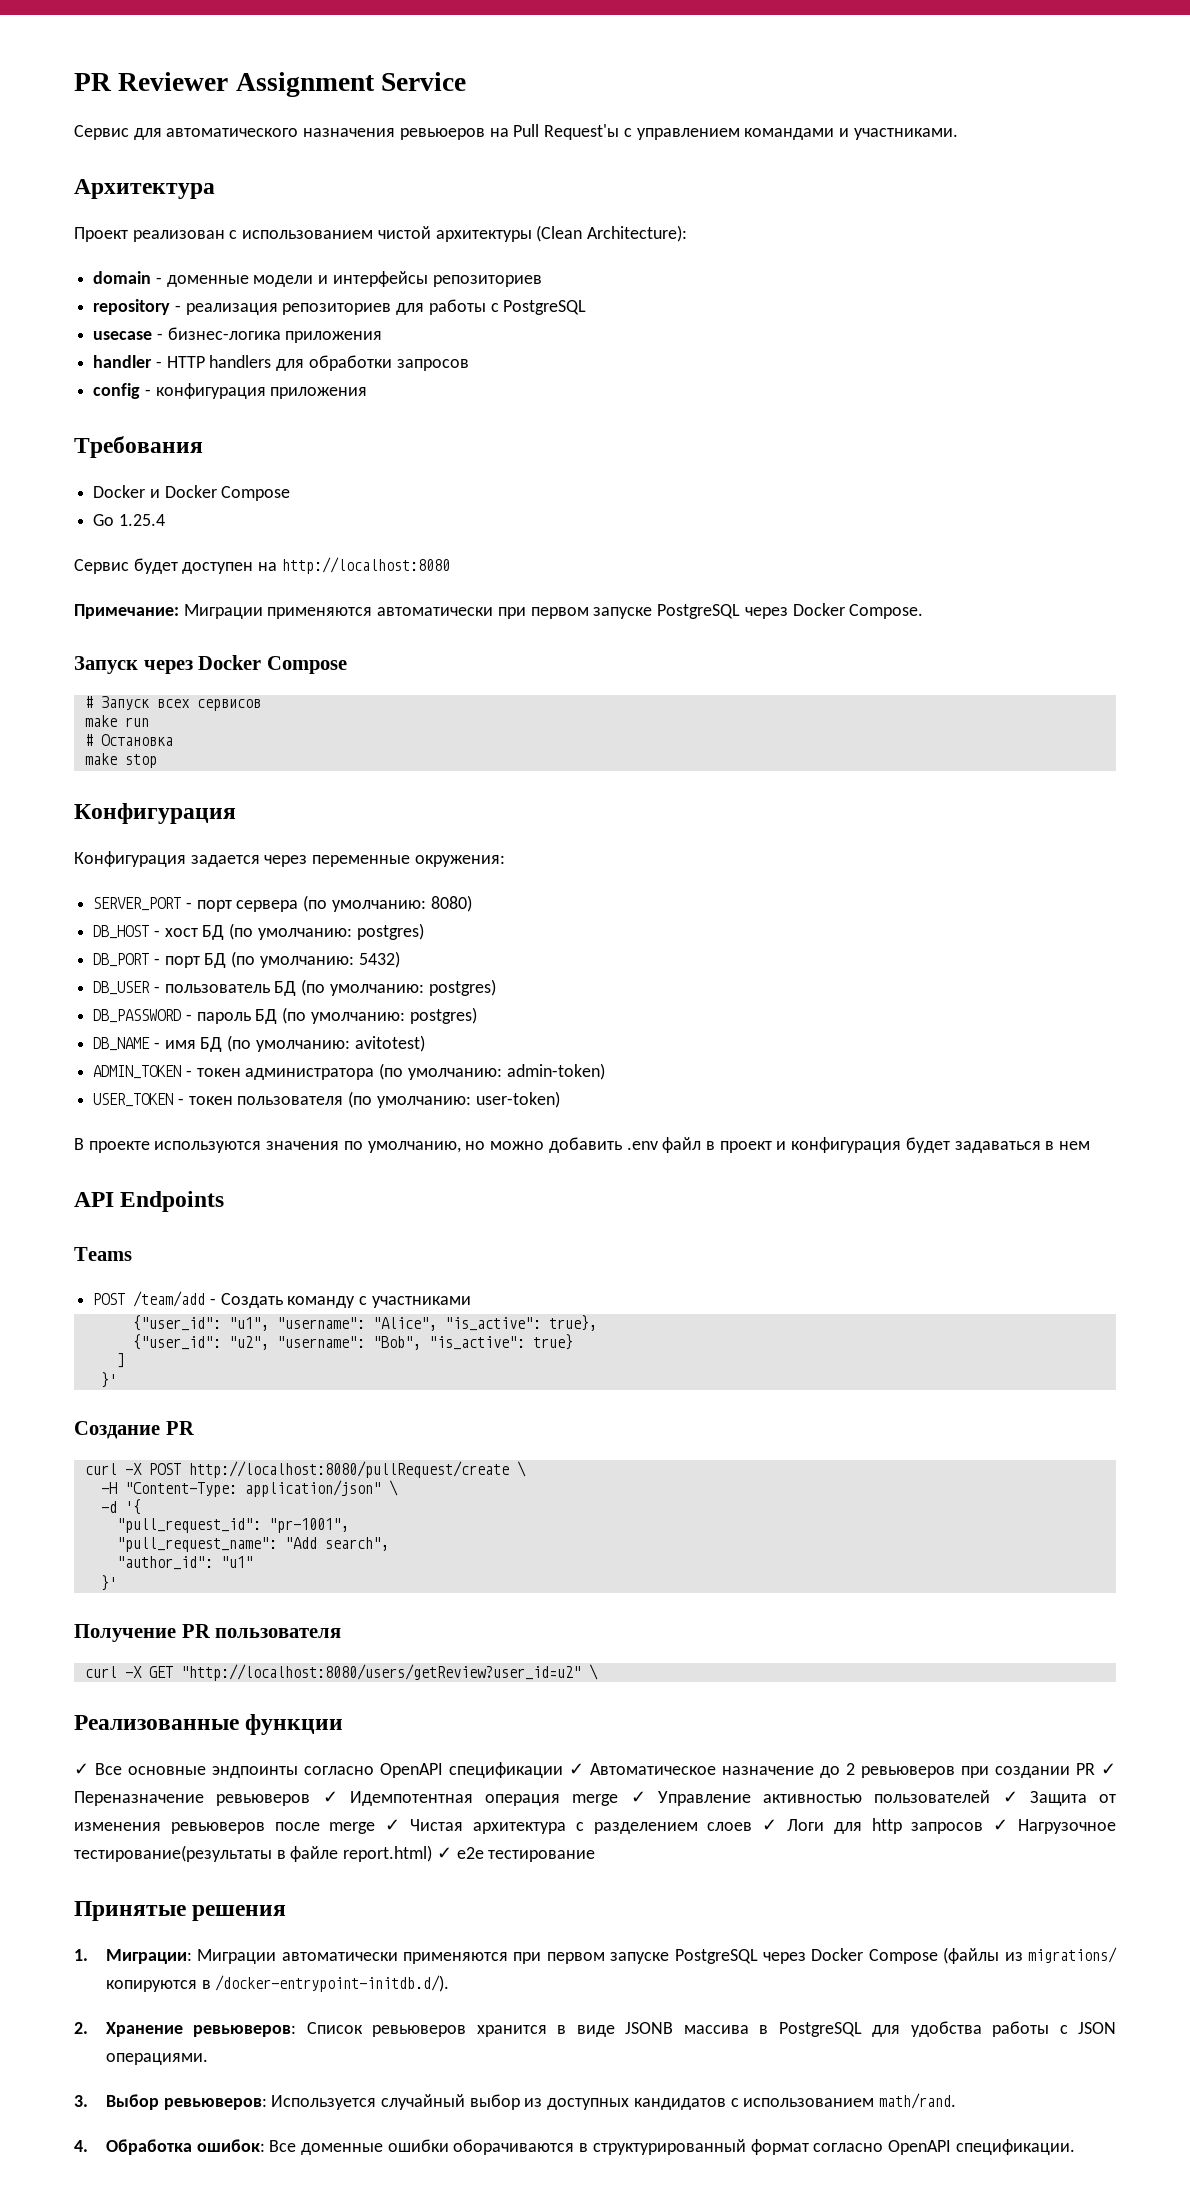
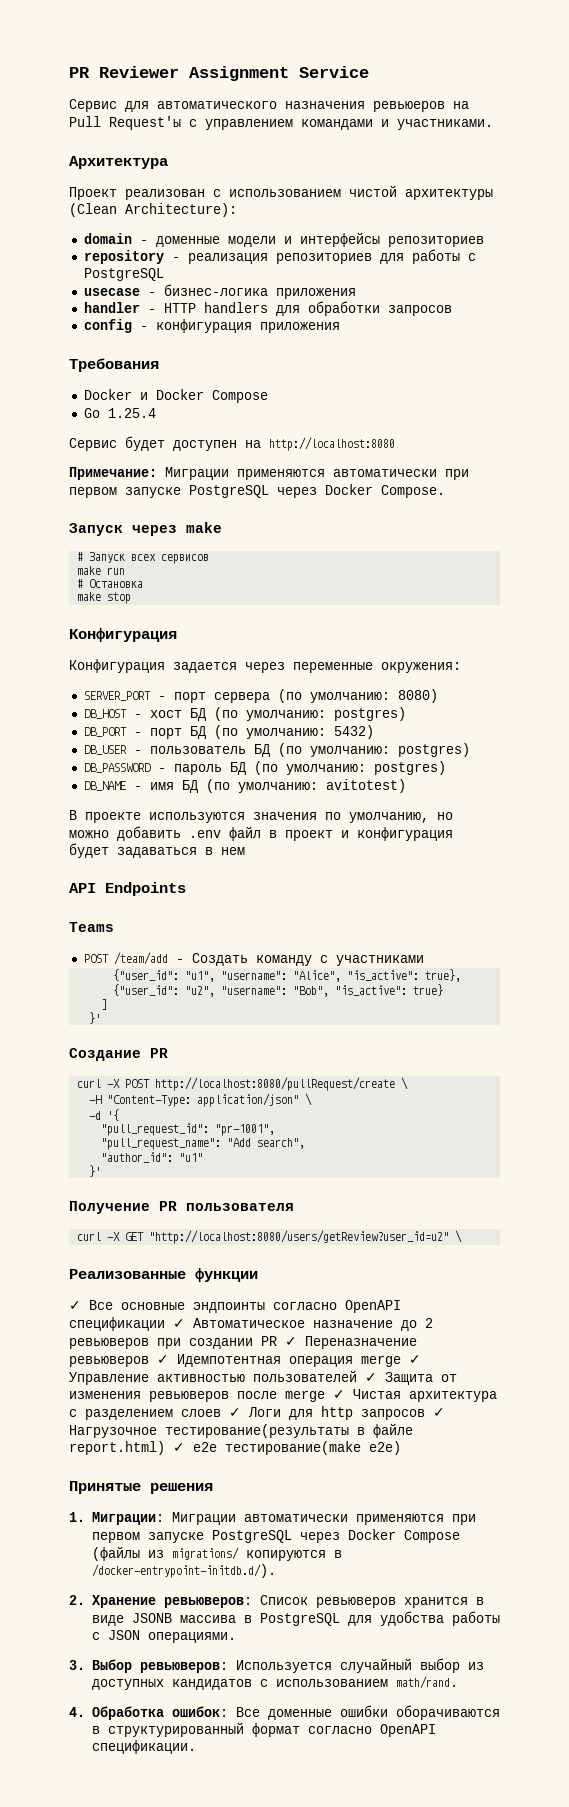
- Запуск через Docker Compose
+ Запуск через make
- ADMIN_TOKEN - токен администратора (по умолчанию: admin-token)
- USER_TOKEN - токен пользователя (по умолчанию: user-token)
- ✓ Все основные эндпоинты согласно OpenAPI спецификации ✓ Автоматическое назначение до 2 ревьюверов при создании PR ✓ Переназначение ревьюверов ✓ Идемпотентная операция merge ✓ Управление активностью пользователей ✓ Защита от изменения ревьюверов после merge ✓ Чистая архитектура с разделением слоев ✓ Логи для http запросов ✓ Нагрузочное тестирование(результаты в файле report.html) ✓ e2e тестирование
+ ✓ Все основные эндпоинты согласно OpenAPI спецификации ✓ Автоматическое назначение до 2 ревьюверов при создании PR ✓ Переназначение ревьюверов ✓ Идемпотентная операция merge ✓ Управление активностью пользователей ✓ Защита от изменения ревьюверов после merge ✓ Чистая архитектура с разделением слоев ✓ Логи для http запросов ✓ Нагрузочное тестирование(результаты в файле report.html) ✓ e2e тестирование(make e2e)

